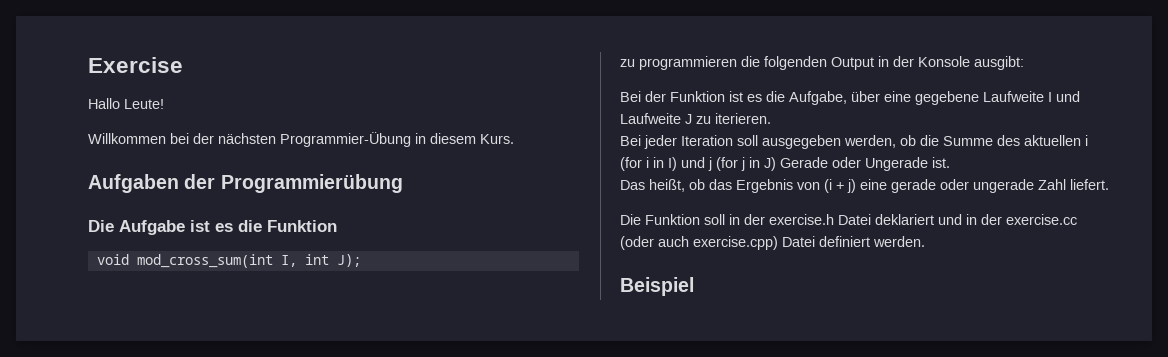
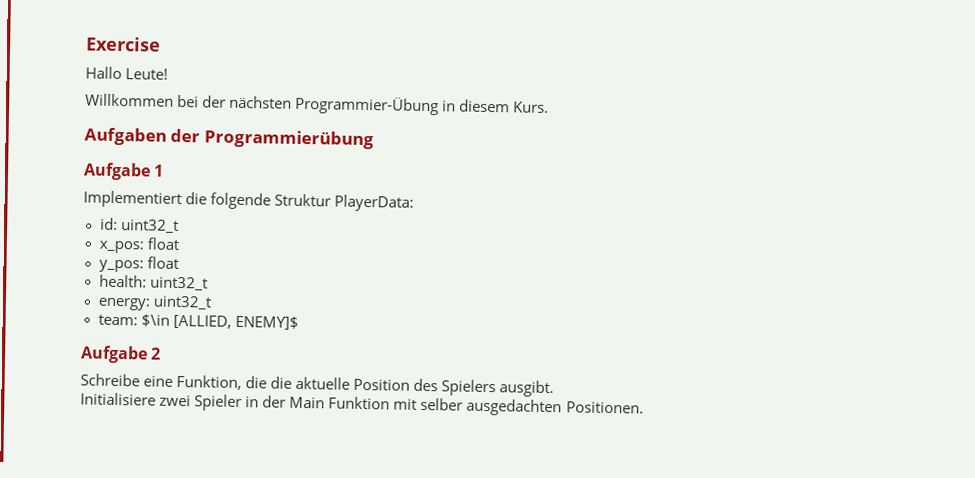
- Die Aufgabe ist es die Funktion
- void mod_cross_sum(int I, int J);
- zu programmieren die folgenden Output in der Konsole ausgibt:
- Bei der Funktion ist es die Aufgabe, über eine gegebene Laufweite I und Laufweite J zu iterieren.
- Bei jeder Iteration soll ausgegeben werden, ob die Summe des aktuellen i (for i in I) und j (for j in J) Gerade oder Ungerade ist.
- Das heißt, ob das Ergebnis von (i + j) eine gerade oder ungerade Zahl liefert.
- Die Funktion soll in der exercise.h Datei deklariert und in der exercise.cc (oder auch exercise.cpp) Datei definiert werden.
- Beispiel
+ Aufgabe 1
+ Implementiert die folgende Struktur PlayerData:
+ id: uint32_t
+ x_pos: float
+ y_pos: float
+ health: uint32_t
+ energy: uint32_t
+ team: $\in [ALLIED, ENEMY]$
+ Aufgabe 2
+ Schreibe eine Funktion, die die aktuelle Position des Spielers ausgibt.
+ Initialisiere zwei Spieler in der Main Funktion mit selber ausgedachten Positionen.

